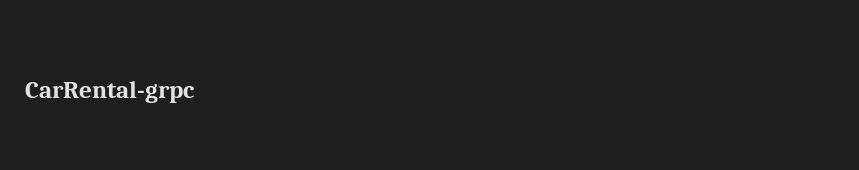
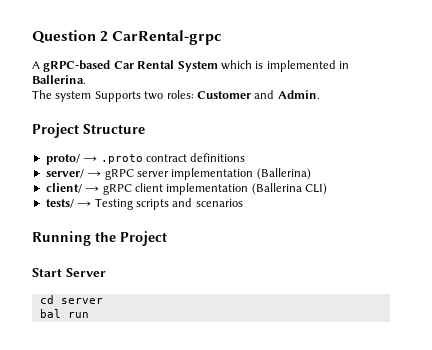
- CarRental-grpc
+ Question 2 CarRental-grpc
+ A gRPC-based Car Rental System which is implemented in Ballerina.
+ The system Supports two roles: Customer and Admin.
+ Project Structure
+ proto/ → .proto contract definitions
+ server/ → gRPC server implementation (Ballerina)
+ client/ → gRPC client implementation (Ballerina CLI)
+ tests/ → Testing scripts and scenarios
+ Running the Project
+ Start Server
+ cd server
+ bal run

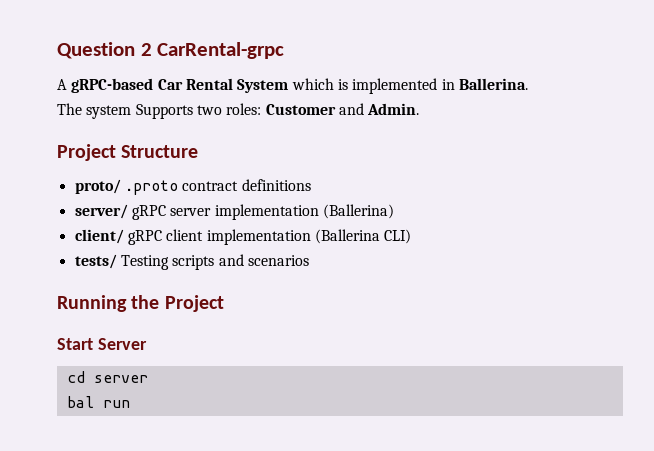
- proto/ → .proto contract definitions
+ proto/ .proto contract definitions
- server/ → gRPC server implementation (Ballerina)
+ server/ gRPC server implementation (Ballerina)
- client/ → gRPC client implementation (Ballerina CLI)
+ client/ gRPC client implementation (Ballerina CLI)
- tests/ → Testing scripts and scenarios
+ tests/ Testing scripts and scenarios

